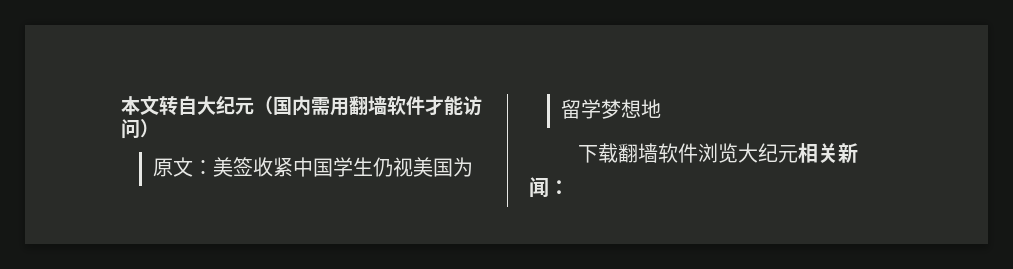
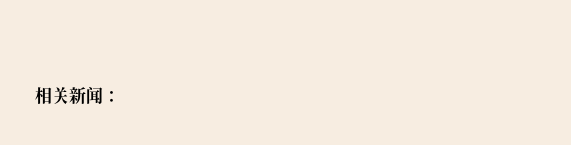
- 本文转自大纪元（国内需用翻墙软件才能访问）
- 原文：美签收紧中国学生仍视美国为留学梦想地
- 下载翻墙软件浏览大纪元相关新闻：
+ 相关新闻：

